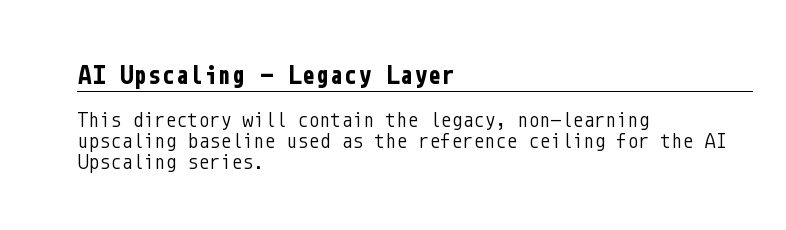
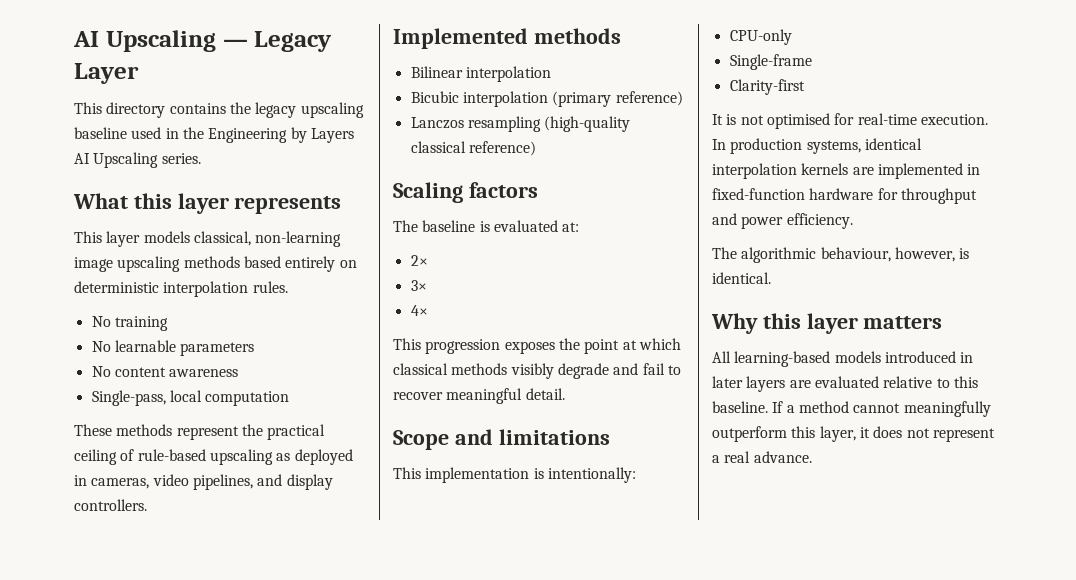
- This directory will contain the legacy, non-learning upscaling baseline used as the reference ceiling for the AI Upscaling series.
+ This directory contains the legacy upscaling baseline used in the Engineering by Layers AI Upscaling series.
+ What this layer represents
+ This layer models classical, non-learning image upscaling methods based entirely on deterministic interpolation rules.
+ No training
+ No learnable parameters
+ No content awareness
+ Single-pass, local computation
+ These methods represent the practical ceiling of rule-based upscaling as deployed in cameras, video pipelines, and display controllers.
+ Implemented methods
+ Bilinear interpolation
+ Bicubic interpolation (primary reference)
+ Lanczos resampling (high-quality classical reference)
+ Scaling factors
+ The baseline is evaluated at:
+ 2×
+ 3×
+ 4×
+ This progression exposes the point at which classical methods visibly degrade and fail to recover meaningful detail.
+ Scope and limitations
+ This implementation is intentionally:
+ CPU-only
+ Single-frame
+ Clarity-first
+ It is not optimised for real-time execution. In production systems, identical interpolation kernels are implemented in fixed-function hardware for throughput and power efficiency.
+ The algorithmic behaviour, however, is identical.
+ Why this layer matters
+ All learning-based models introduced in later layers are evaluated relative to this baseline. If a method cannot meaningfully outperform this layer, it does not represent a real advance.

